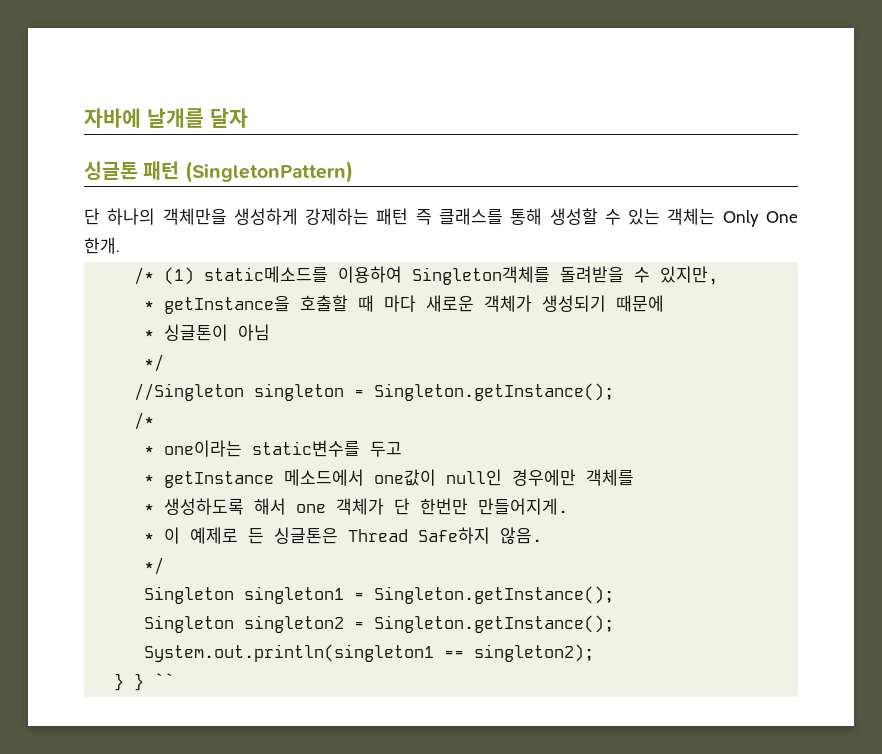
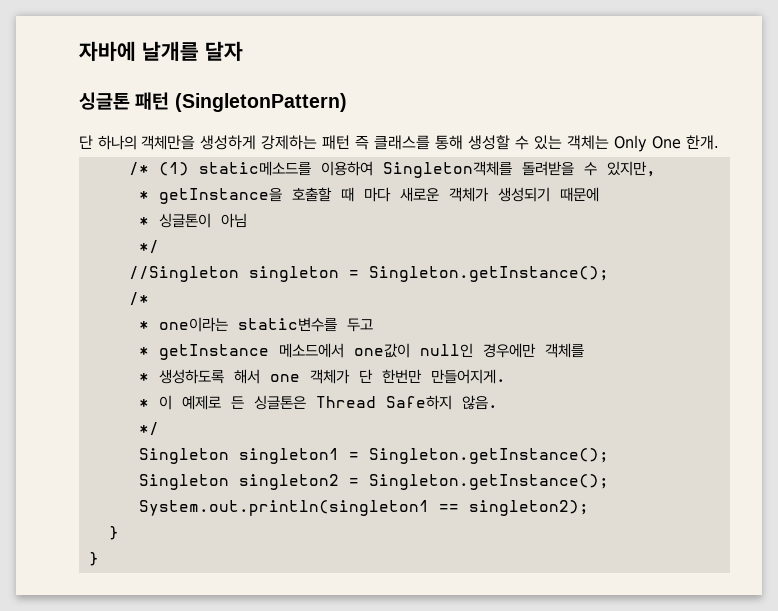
  System.out.println(singleton1 == singleton2);
- } } ``
+ }
+ }

